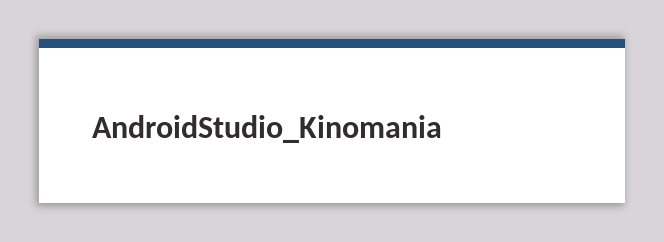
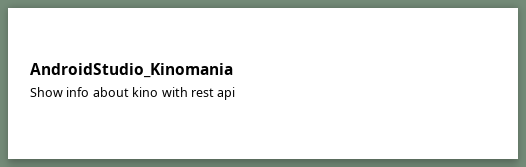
+ Show info about kino with rest api

